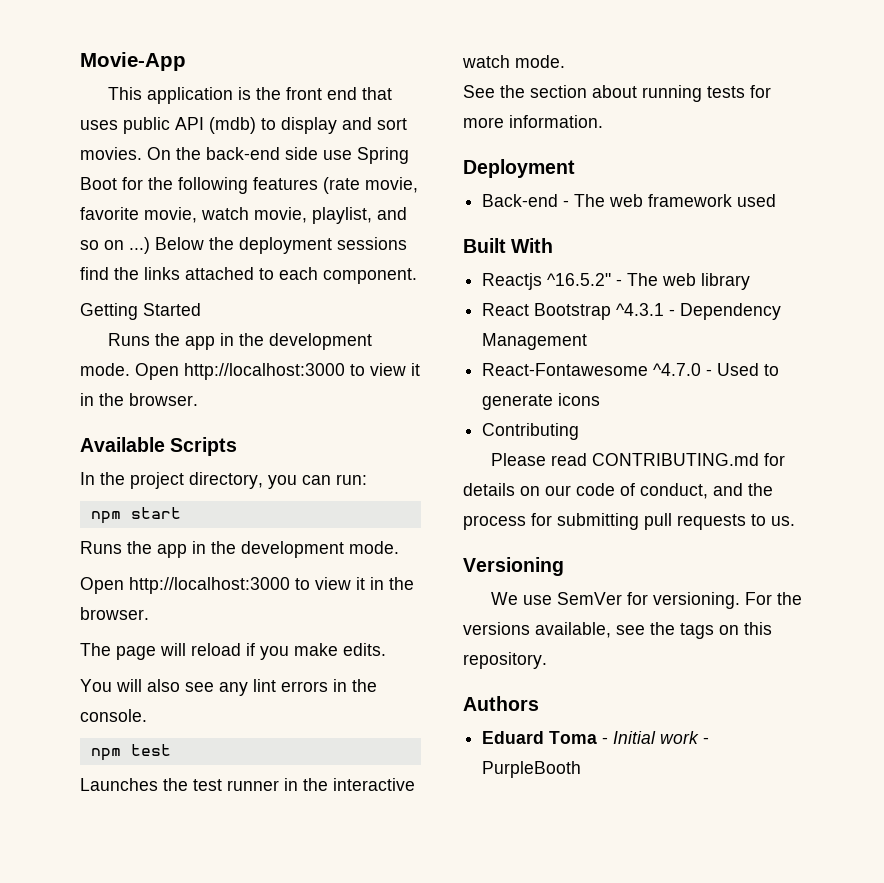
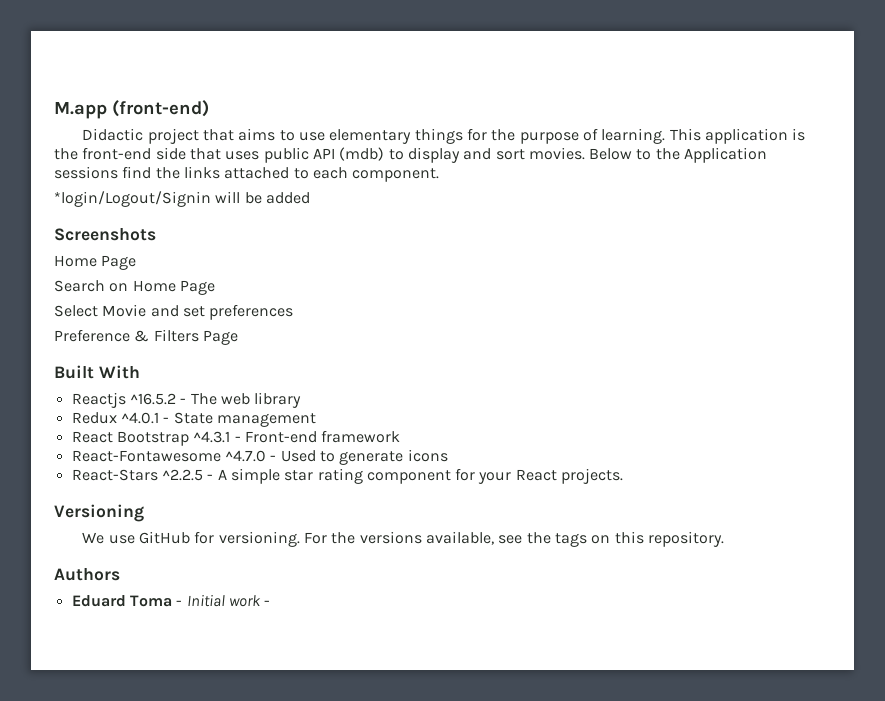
- Movie-App
- This application is the front end that uses public API (mdb) to display and sort movies.
+ M.app (front-end)
+ Didactic project that aims to use elementary things for the purpose of learning. This application is the front-end side that uses public API (mdb) to display and sort movies.
- On the back-end side use Spring Boot for the following features (rate movie, favorite movie, watch movie, playlist, and so on ...) Below the deployment sessions find the links attached to each component.
+ Below to the Application sessions find the links attached to each component.
- Getting Started
- Runs the app in the development mode. Open http://localhost:3000 to view it in the browser.
- Available Scripts
- In the project directory, you can run:
- npm start
- Runs the app in the development mode.
- Open http://localhost:3000 to view it in the browser.
- The page will reload if you make edits.
- You will also see any lint errors in the console.
- npm test
- Launches the test runner in the interactive watch mode.
- See the section about running tests for more information.
- Deployment
- Back-end - The web framework used
+ *login/Logout/Signin will be added
+ Screenshots
+ Home Page
+ Search on Home Page
+ Select Movie and set preferences
+ Preference & Filters Page
- Reactjs ^16.5.2" - The web library
+ Reactjs ^16.5.2 - The web library
+ Redux ^4.0.1 - State management
- React Bootstrap ^4.3.1 - Dependency Management
+ React Bootstrap ^4.3.1 - Front-end framework
- Contributing
- Please read CONTRIBUTING.md for details on our code of conduct, and the process for submitting pull requests to us.
+ React-Stars ^2.2.5 - A simple star rating component for your React projects.
- We use SemVer for versioning.
+ We use GitHub for versioning.
- Eduard Toma - Initial work - PurpleBooth
+ Eduard Toma - Initial work -

